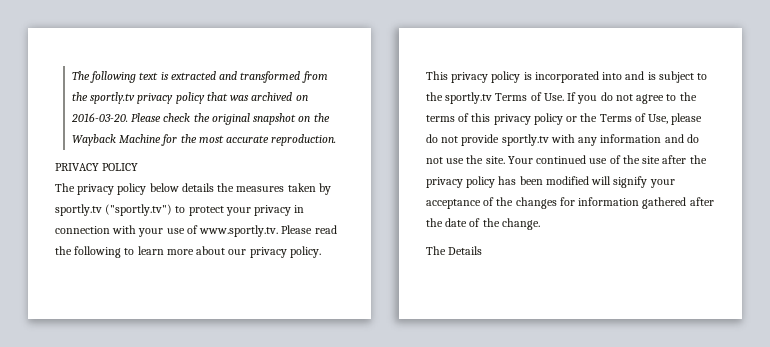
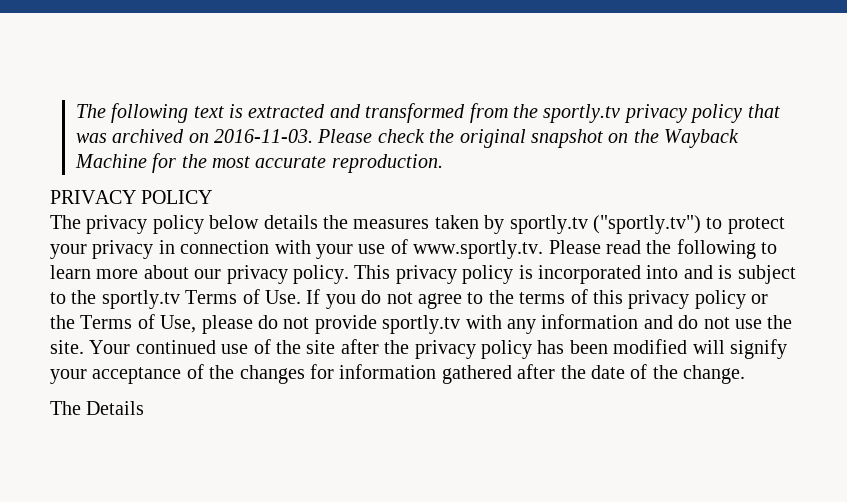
- The following text is extracted and transformed from the sportly.tv privacy policy that was archived on 2016-03-20.
+ The following text is extracted and transformed from the sportly.tv privacy policy that was archived on 2016-11-03.

